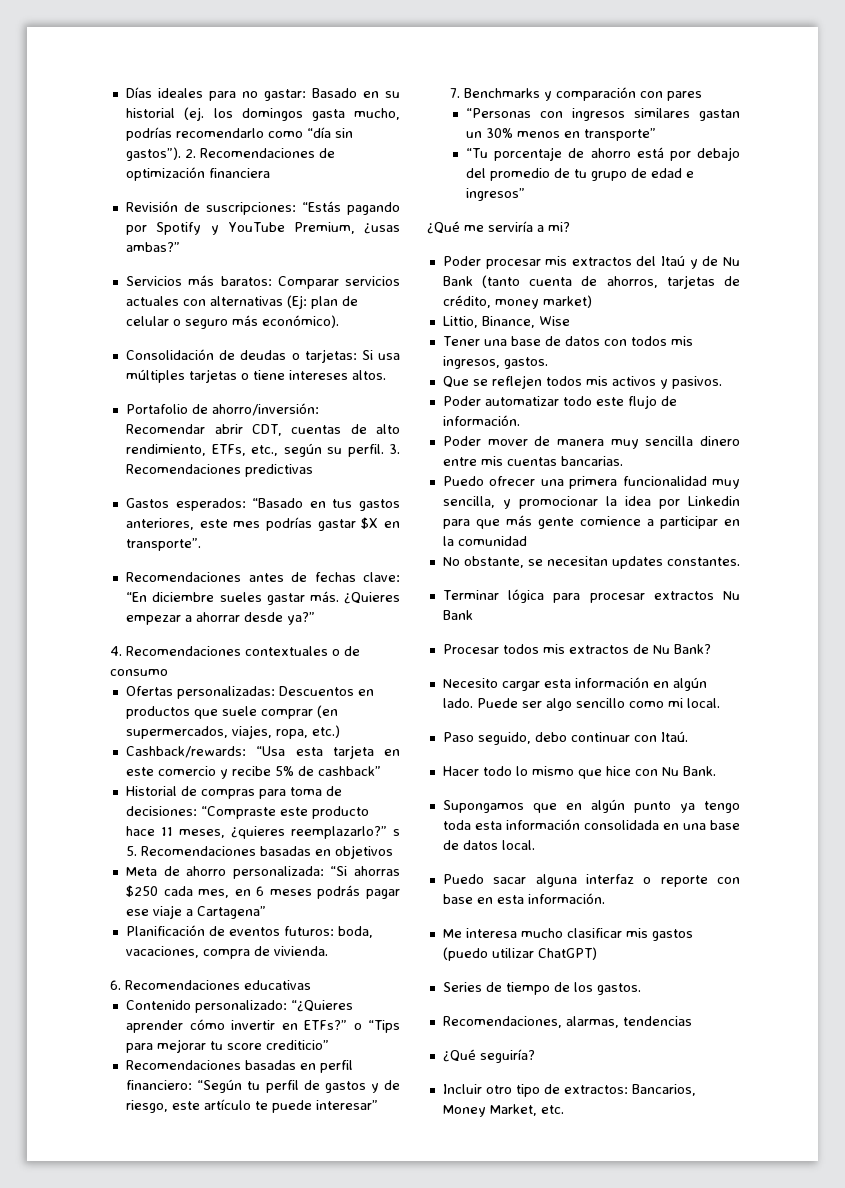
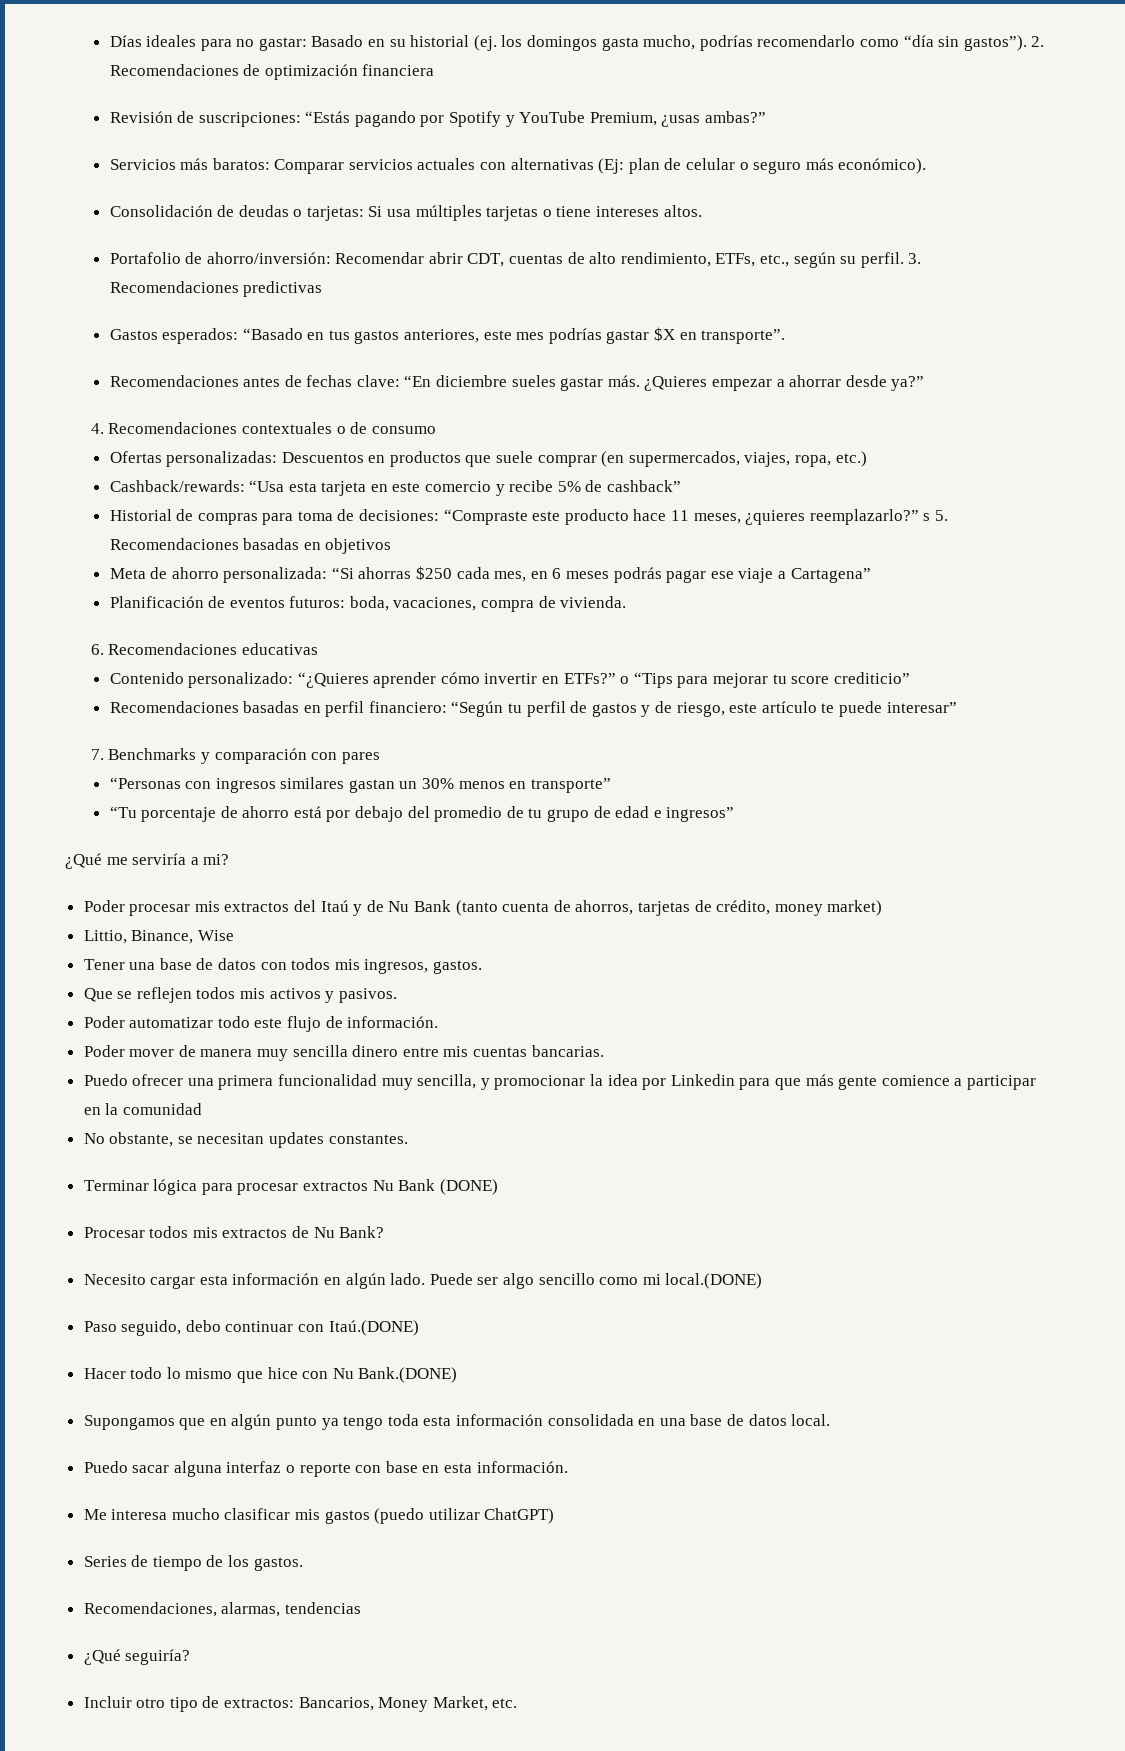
- Terminar lógica para procesar extractos Nu Bank
+ Terminar lógica para procesar extractos Nu Bank (DONE)
- Puede ser algo sencillo como mi local.
+ Puede ser algo sencillo como mi local.(DONE)
- Paso seguido, debo continuar con Itaú.
+ Paso seguido, debo continuar con Itaú.(DONE)
- Hacer todo lo mismo que hice con Nu Bank.
+ Hacer todo lo mismo que hice con Nu Bank.(DONE)

